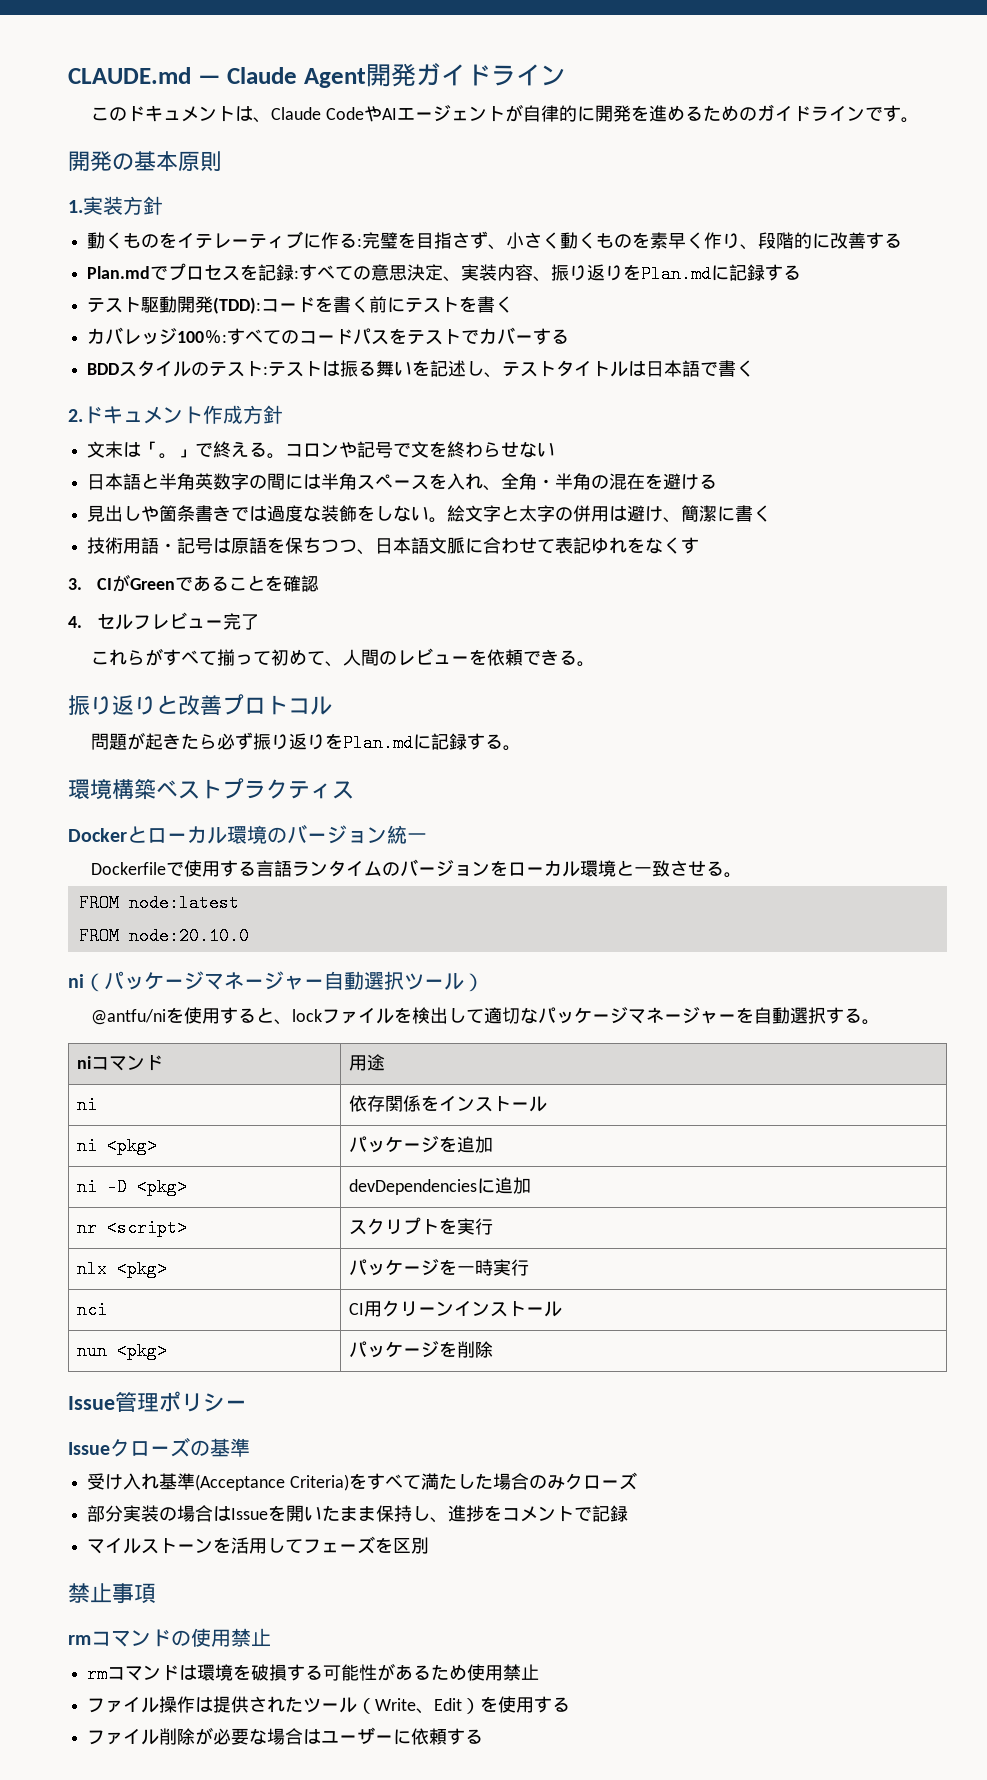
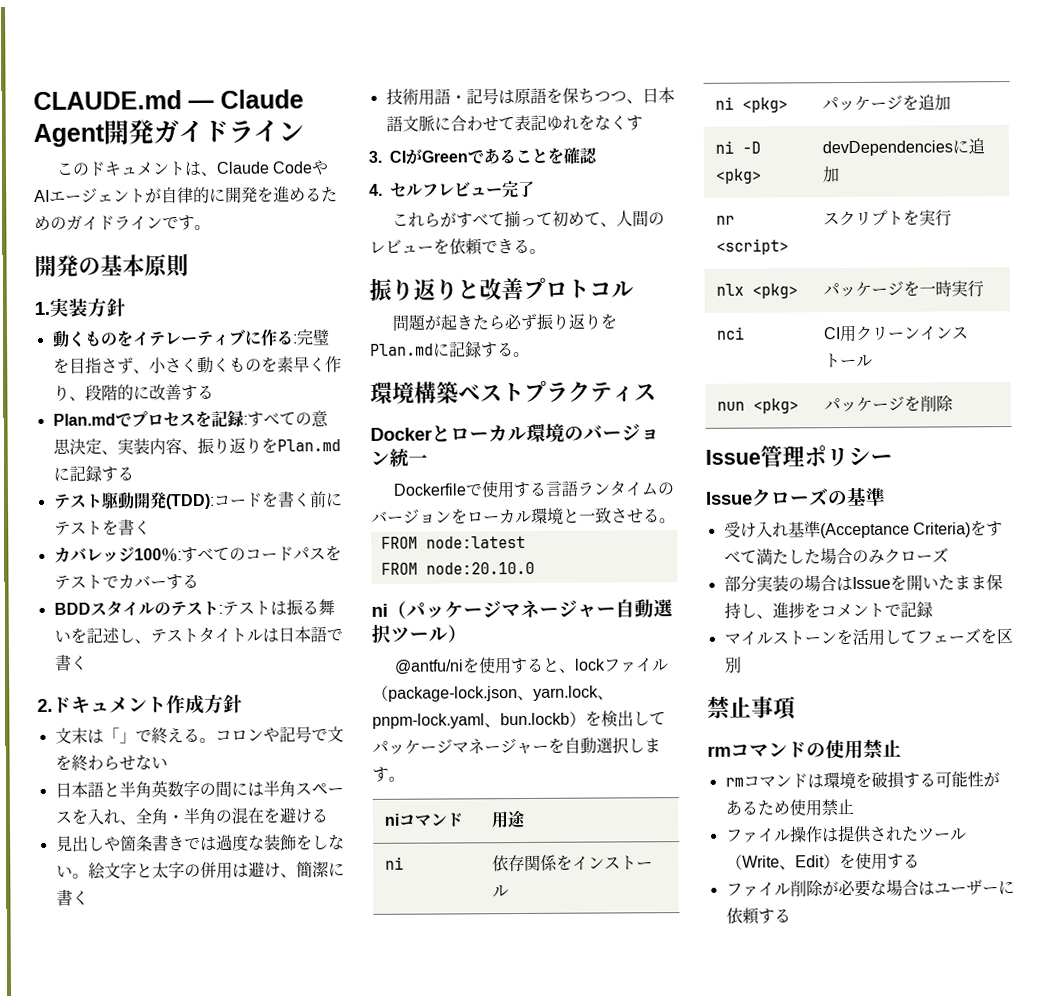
- 文末は「。」で終える。
+ 文末は「」で終える。
- @antfu/niを使用すると、lockファイルを検出して適切なパッケージマネージャーを自動選択する。
+ @antfu/niを使用すると、lockファイル（package-lock.json、yarn.lock、pnpm-lock.yaml、bun.lockb）を検出してパッケージマネージャーを自動選択します。

